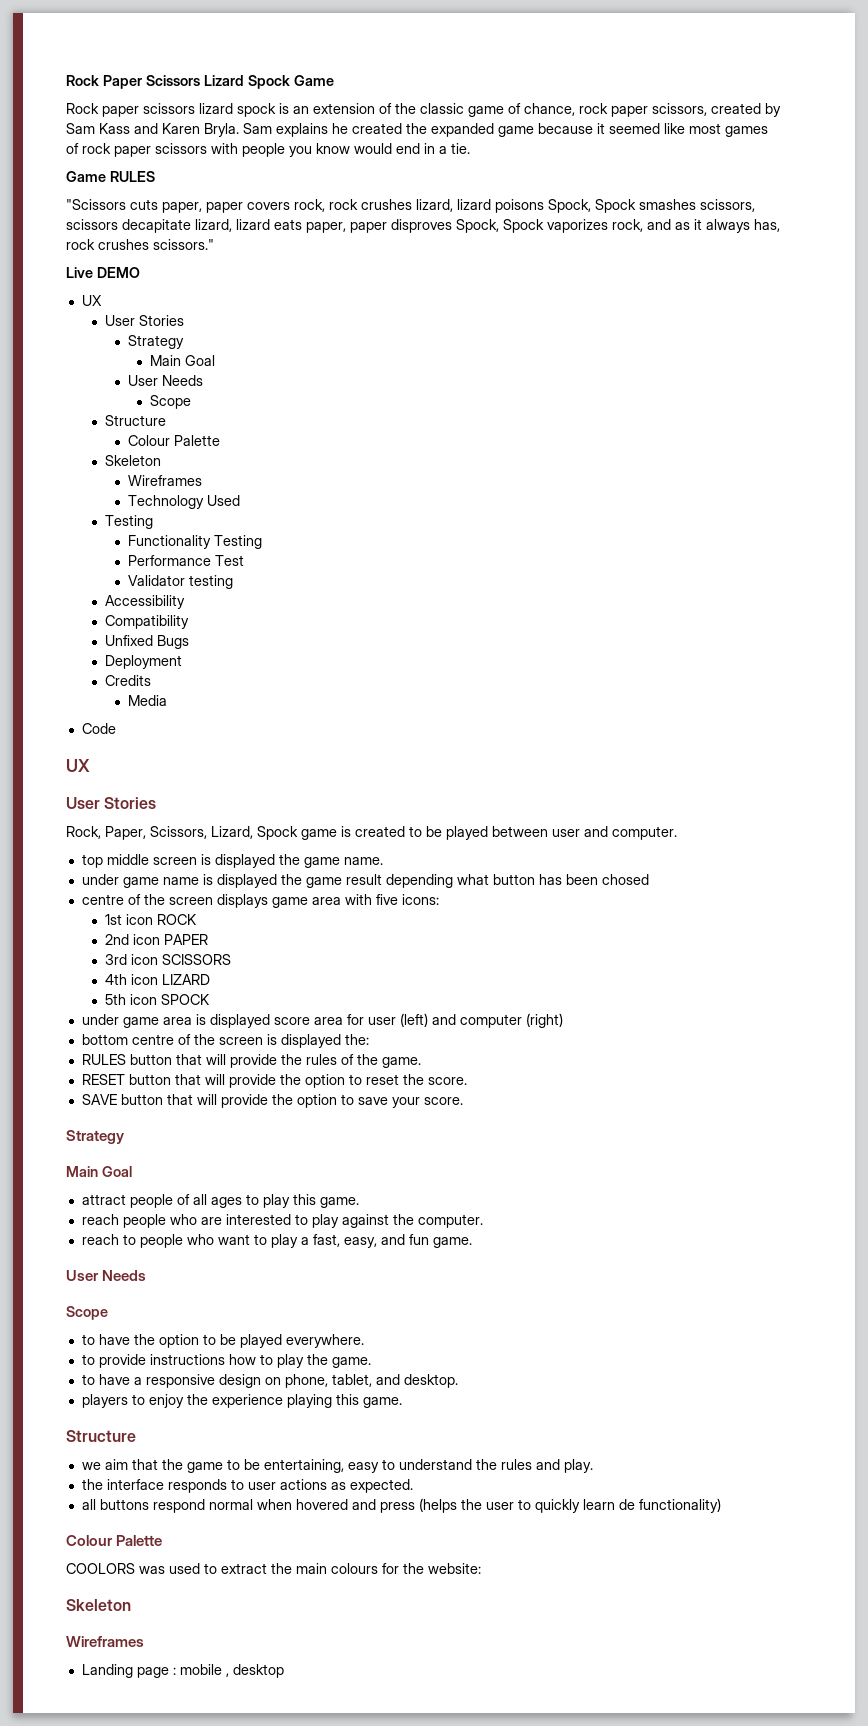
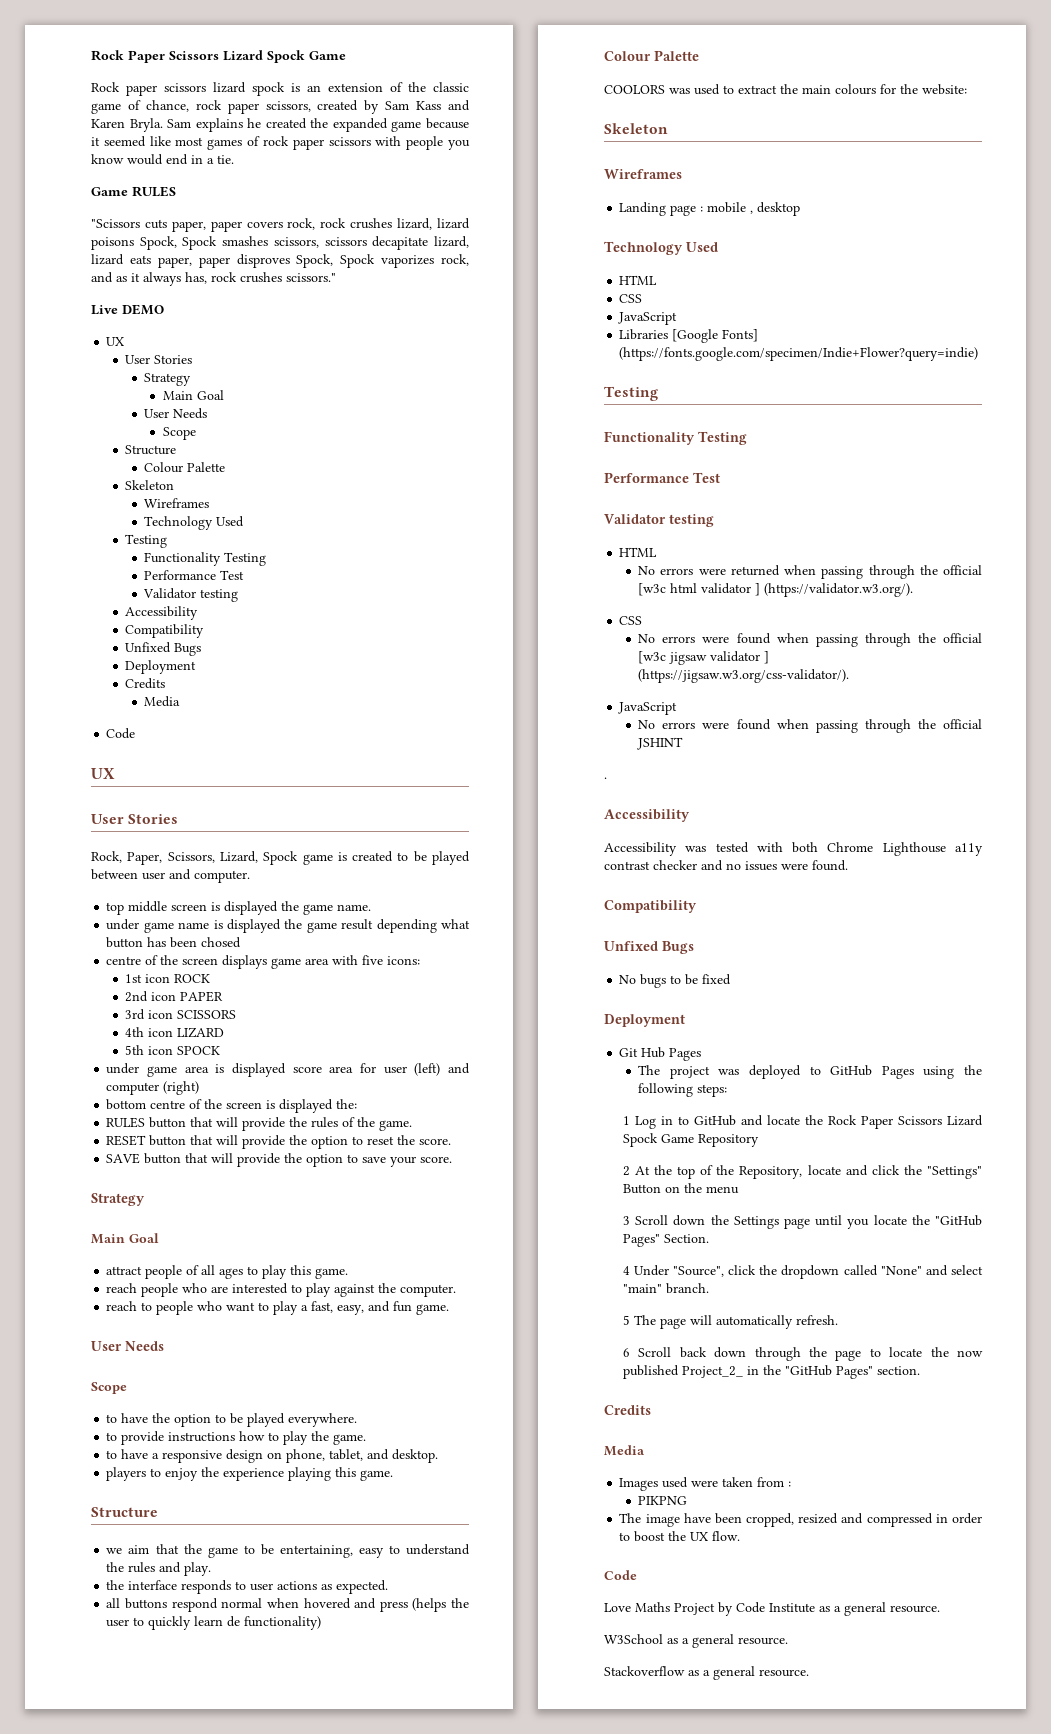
  Landing page : mobile , desktop
+ Technology Used
+ HTML
+ CSS
+ JavaScript
+ Libraries [Google Fonts] (https://fonts.google.com/specimen/Indie+Flower?query=indie)
+ Testing
+ Functionality Testing
+ Performance Test
+ Validator testing
+ HTML
+ No errors were returned when passing through the official [w3c html validator ] (https://validator.w3.org/).
+ CSS
+ No errors were found when passing through the official [w3c jigsaw validator ] (https://jigsaw.w3.org/css-validator/).
+ JavaScript
+ No errors were found when passing through the official JSHINT
+ .
+ Accessibility
+ Accessibility was tested with both Chrome Lighthouse a11y contrast checker and no issues were found.
+ Compatibility
+ Unfixed Bugs
+ No bugs to be fixed
+ Deployment
+ Git Hub Pages
+ The project was deployed to GitHub Pages using the following steps:
+ 1 Log in to GitHub and locate the Rock Paper Scissors Lizard Spock Game Repository
+ 2 At the top of the Repository, locate and click the "Settings" Button on the menu
+ 3 Scroll down the Settings page until you locate the "GitHub Pages" Section.
+ 4 Under "Source", click the dropdown called "None" and select "main" branch.
+ 5 The page will automatically refresh.
+ 6 Scroll back down through the page to locate the now published Project_2_ in the "GitHub Pages" section.
+ Credits
+ Media
+ Images used were taken from :
+ PIKPNG
+ The image have been cropped, resized and compressed in order to boost the UX flow.
+ Code
+ Love Maths Project by Code Institute as a general resource.
+ W3School as a general resource.
+ Stackoverflow as a general resource.

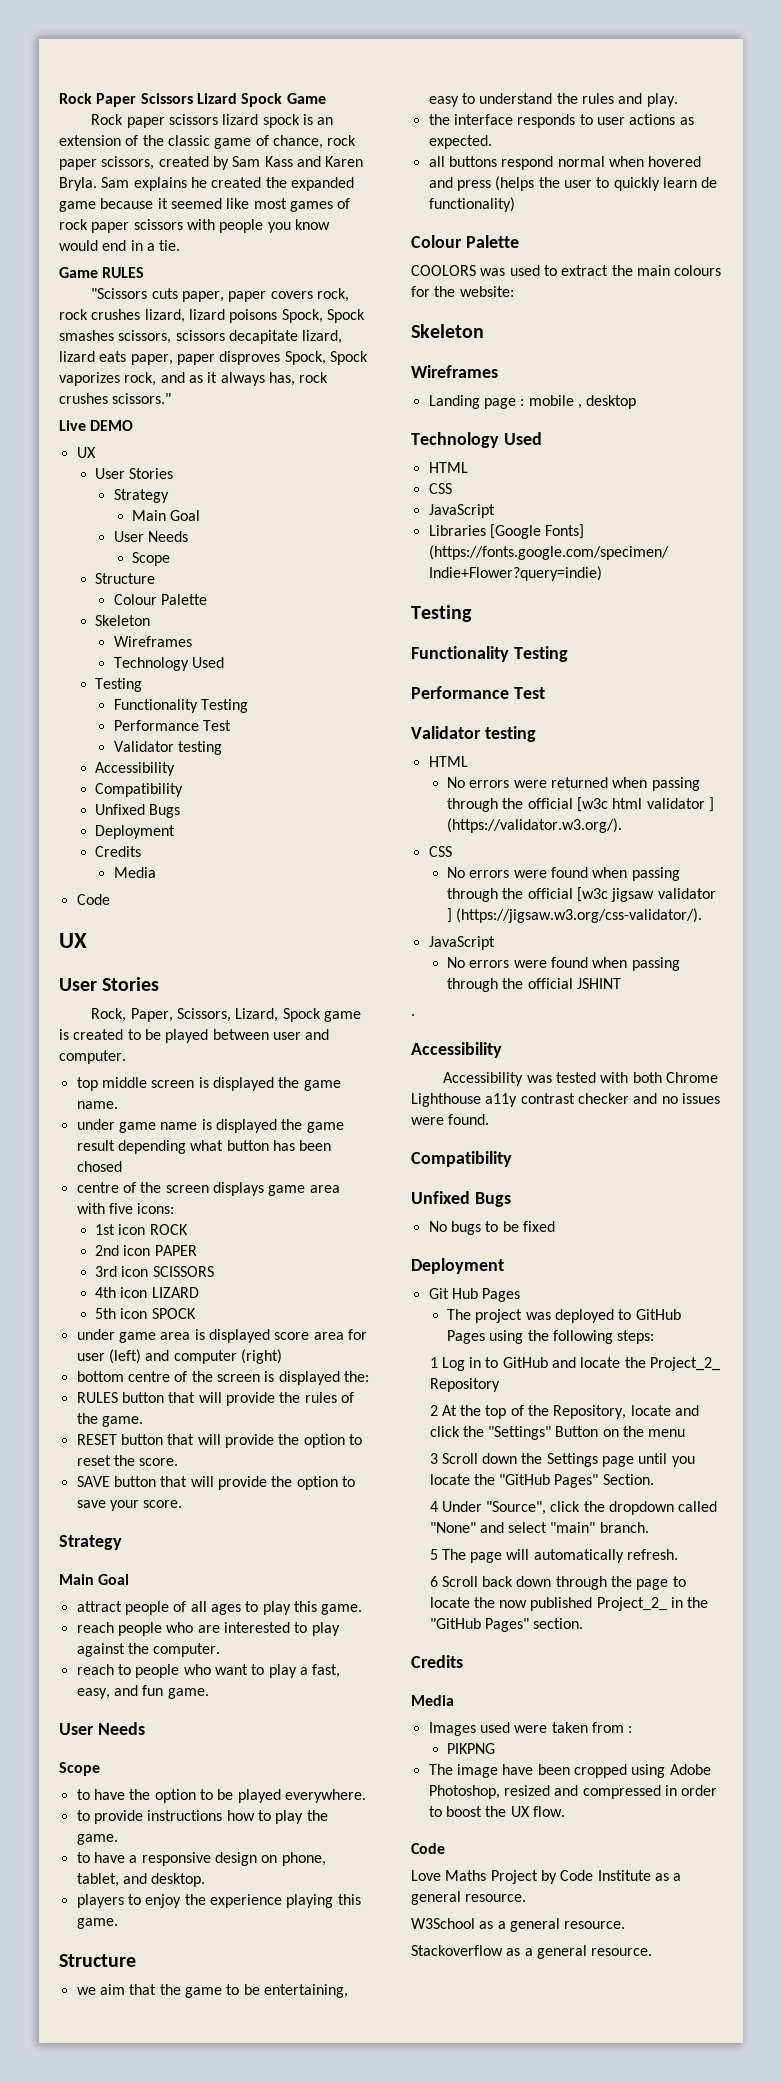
- 1 Log in to GitHub and locate the Rock Paper Scissors Lizard Spock Game Repository
+ 1 Log in to GitHub and locate the Project_2_ Repository
- The image have been cropped, resized and compressed in order to boost the UX flow.
+ The image have been cropped using Adobe Photoshop, resized and compressed in order to boost the UX flow.

